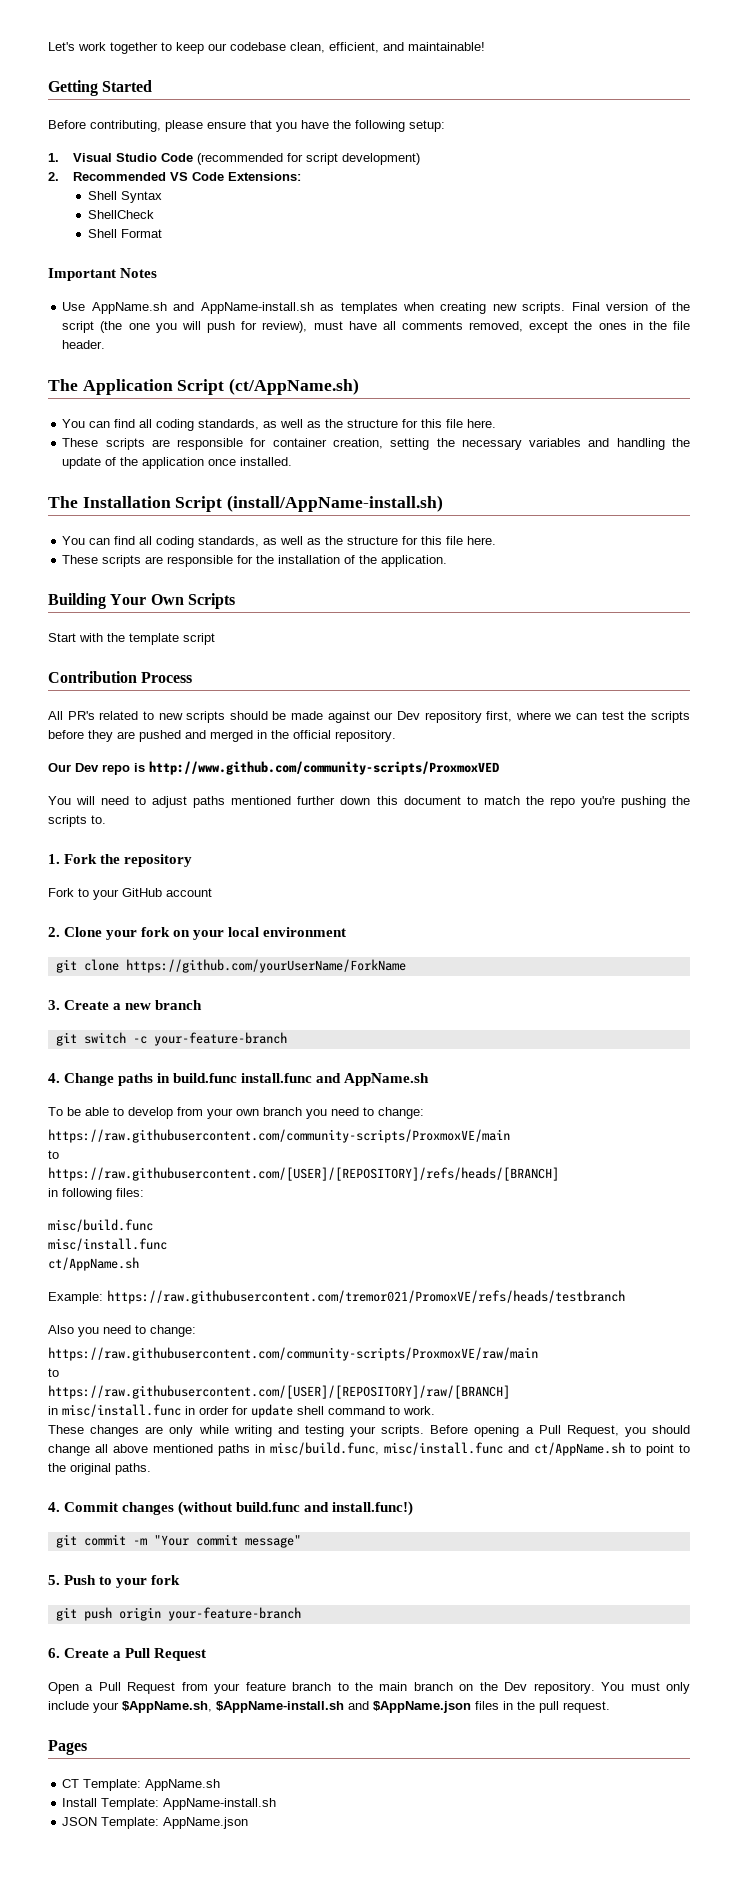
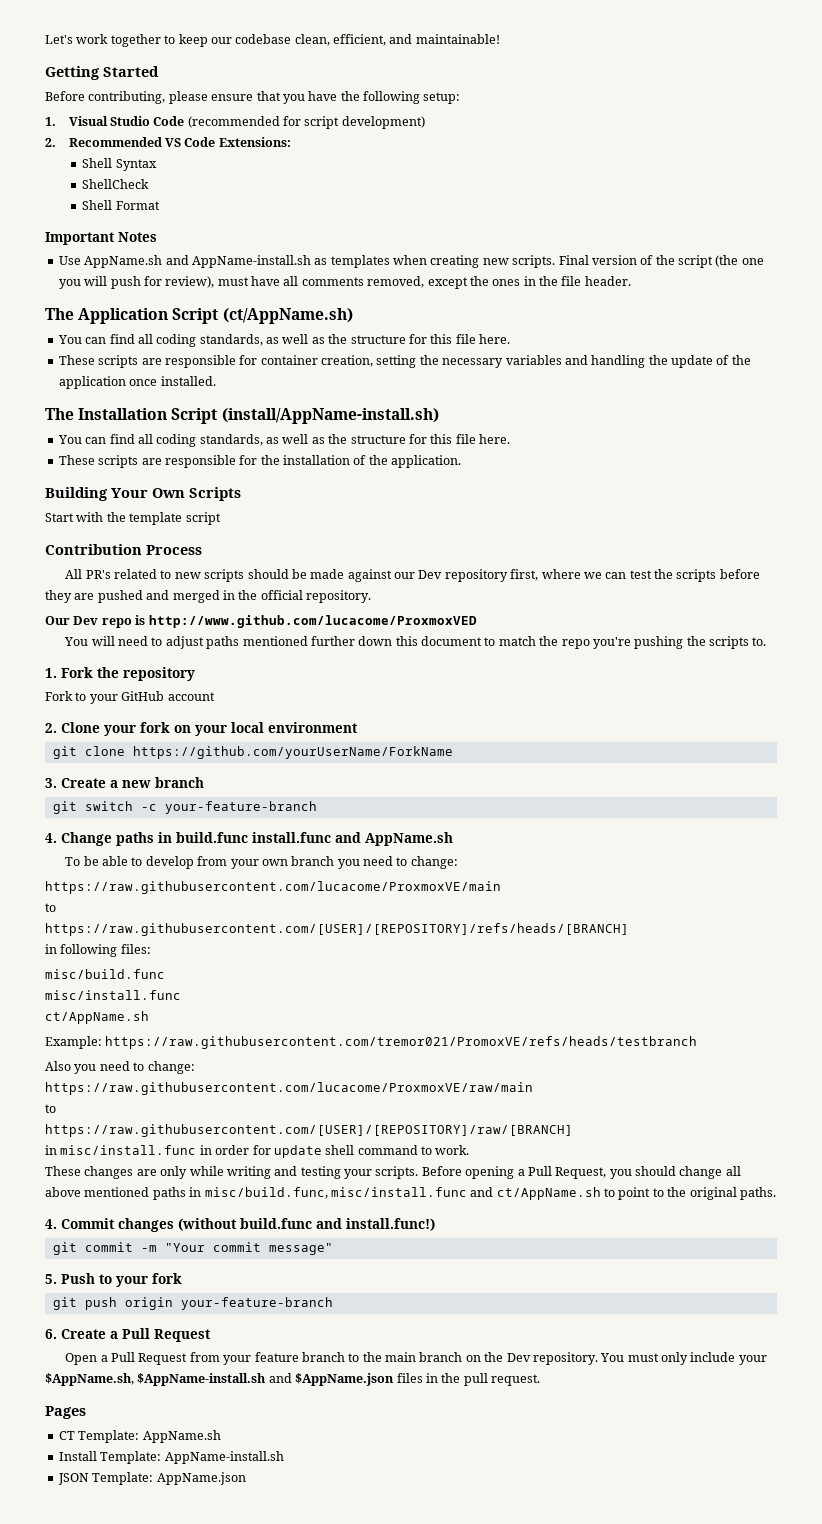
- Our Dev repo is http://www.github.com/community-scripts/ProxmoxVED
+ Our Dev repo is http://www.github.com/lucacome/ProxmoxVED
- https://raw.githubusercontent.com/community-scripts/ProxmoxVE/main
+ https://raw.githubusercontent.com/lucacome/ProxmoxVE/main
- https://raw.githubusercontent.com/community-scripts/ProxmoxVE/raw/main
+ https://raw.githubusercontent.com/lucacome/ProxmoxVE/raw/main

